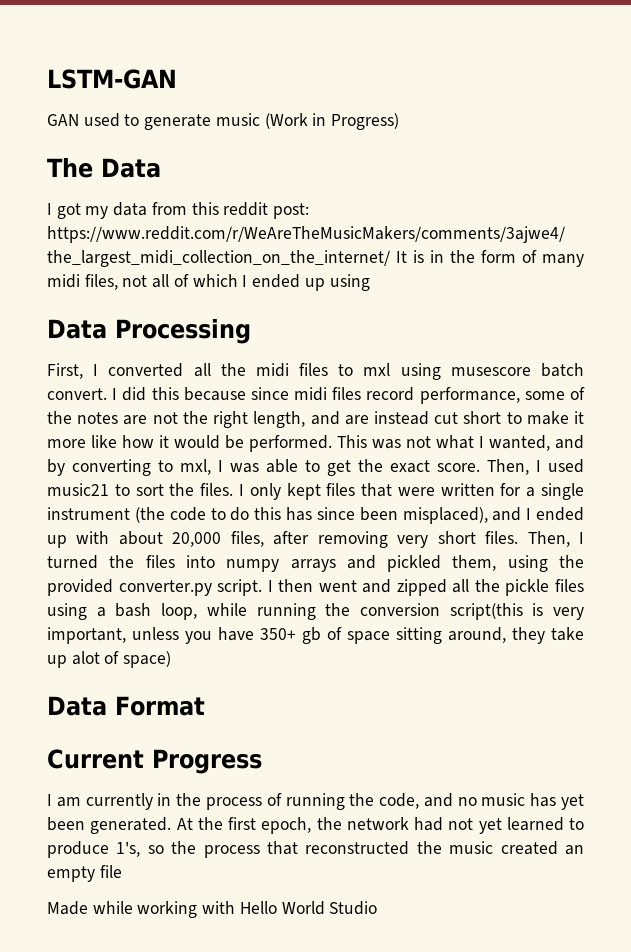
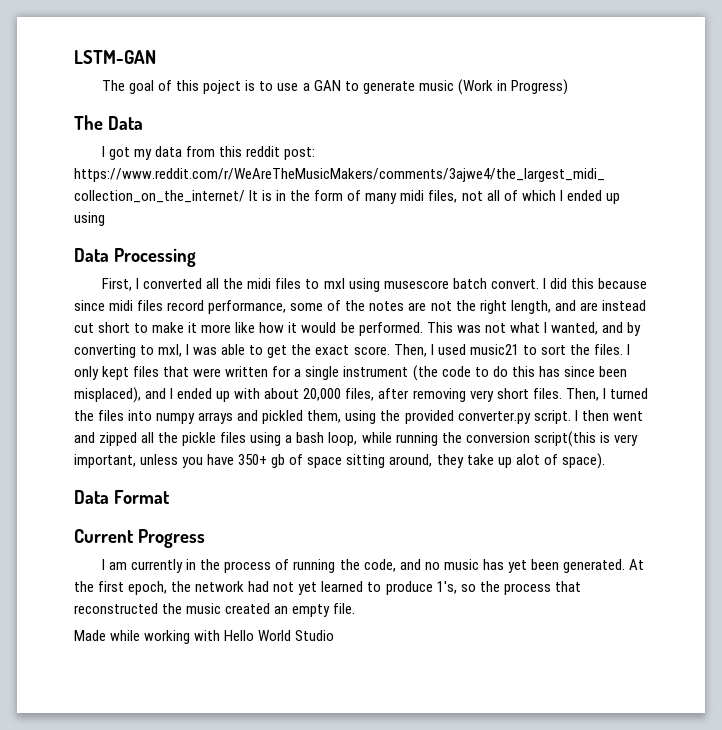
- GAN used to generate music (Work in Progress)
+ The goal of this poject is to use a GAN to generate music (Work in Progress)
- I then went and zipped all the pickle files using a bash loop, while running the conversion script(this is very important, unless you have 350+ gb of space sitting around, they take up alot of space)
+ I then went and zipped all the pickle files using a bash loop, while running the conversion script(this is very important, unless you have 350+ gb of space sitting around, they take up alot of space).
- At the first epoch, the network had not yet learned to produce 1's, so the process that reconstructed the music created an empty file
+ At the first epoch, the network had not yet learned to produce 1's, so the process that reconstructed the music created an empty file.

